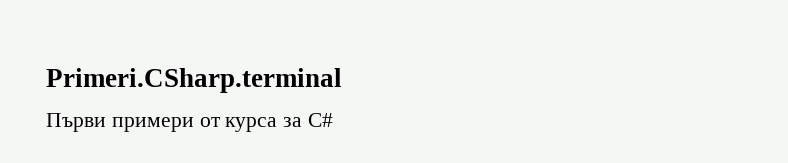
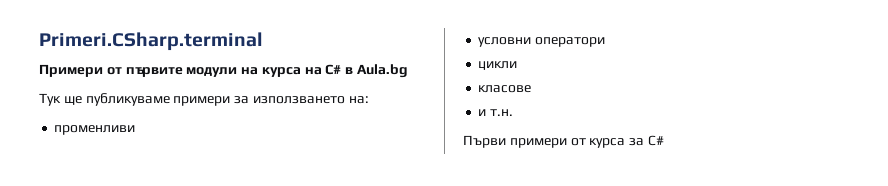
+ Примери от първите модули на курса на C# в Aula.bg
+ Тук ще публикуваме примери за използването на:
+ променливи
+ условни оператори
+ цикли
+ класове
+ и т.н.

